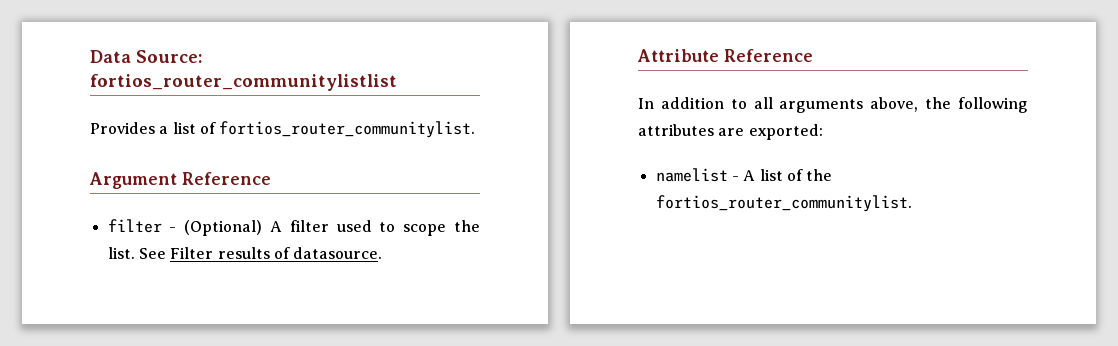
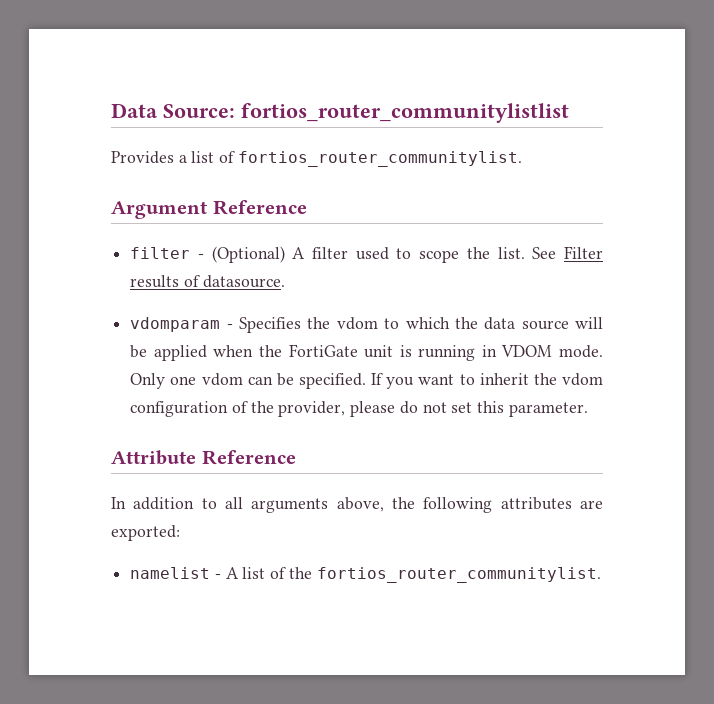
+ vdomparam - Specifies the vdom to which the data source will be applied when the FortiGate unit is running in VDOM mode. Only one vdom can be specified. If you want to inherit the vdom configuration of the provider, please do not set this parameter.

